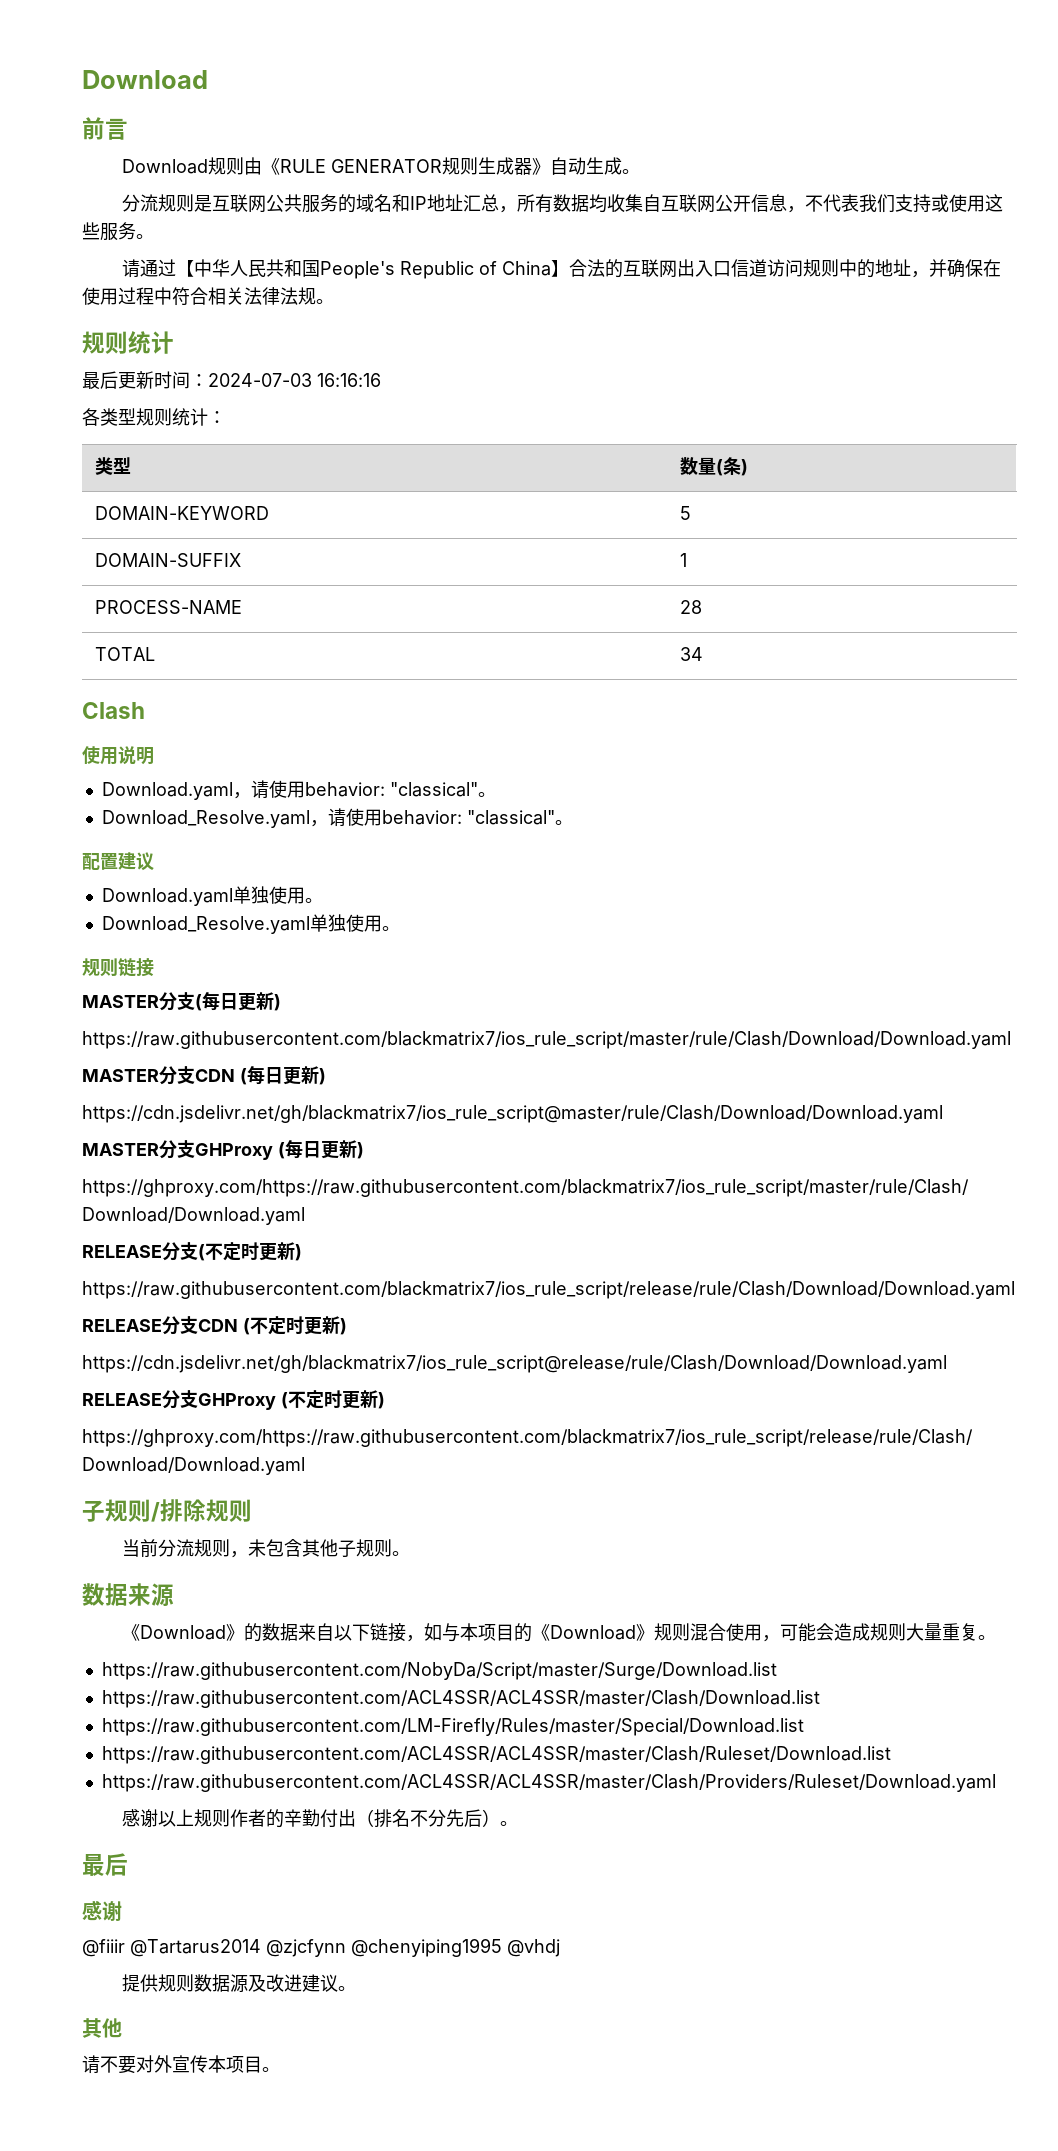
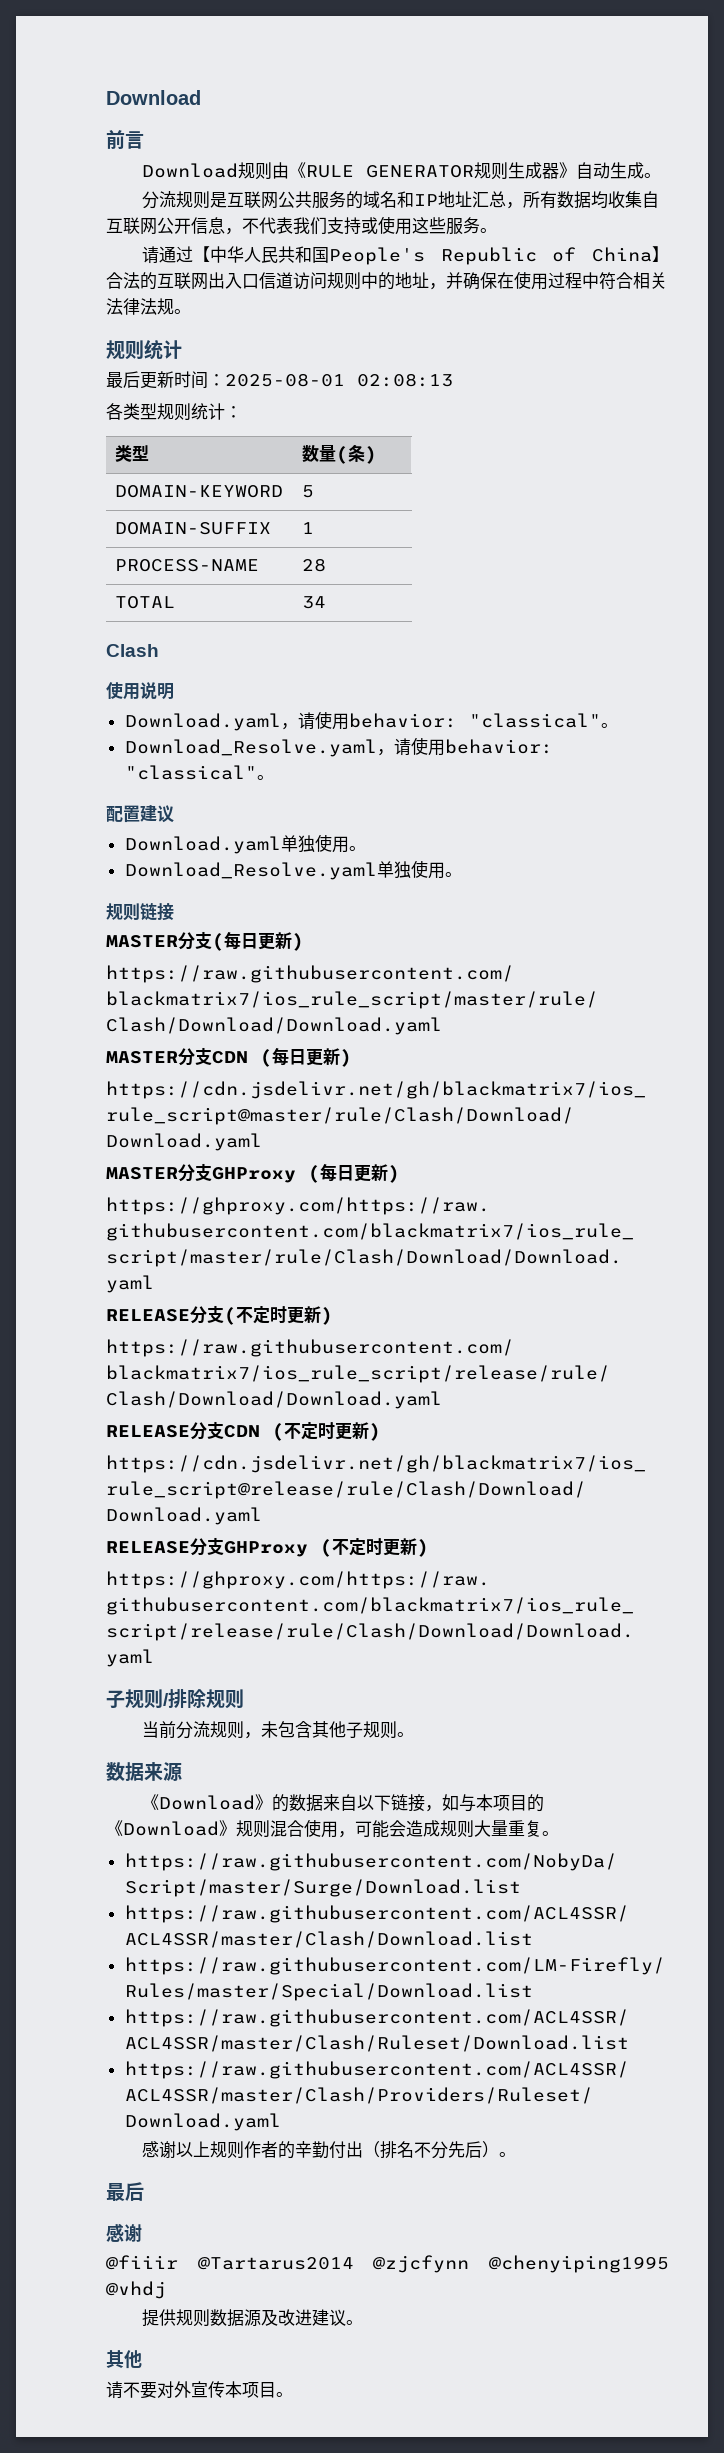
- 最后更新时间：2024-07-03 16:16:16
+ 最后更新时间：2025-08-01 02:08:13

